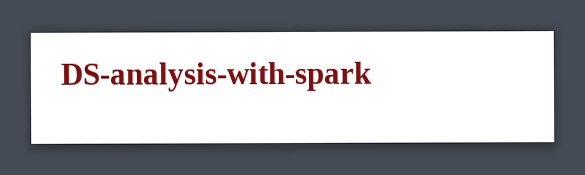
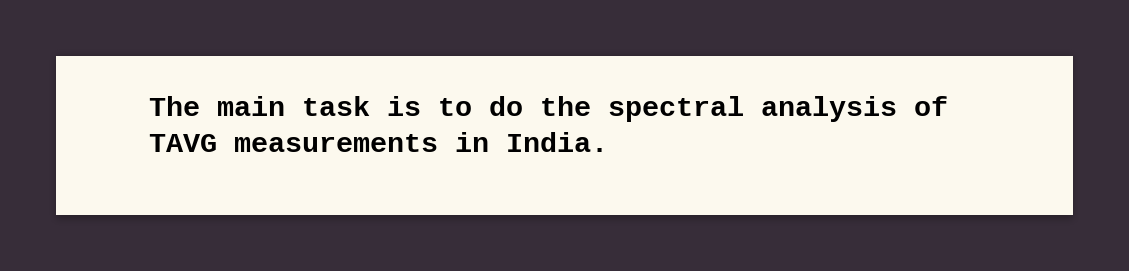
- DS-analysis-with-spark
+ The main task is to do the spectral analysis of TAVG measurements in India.

